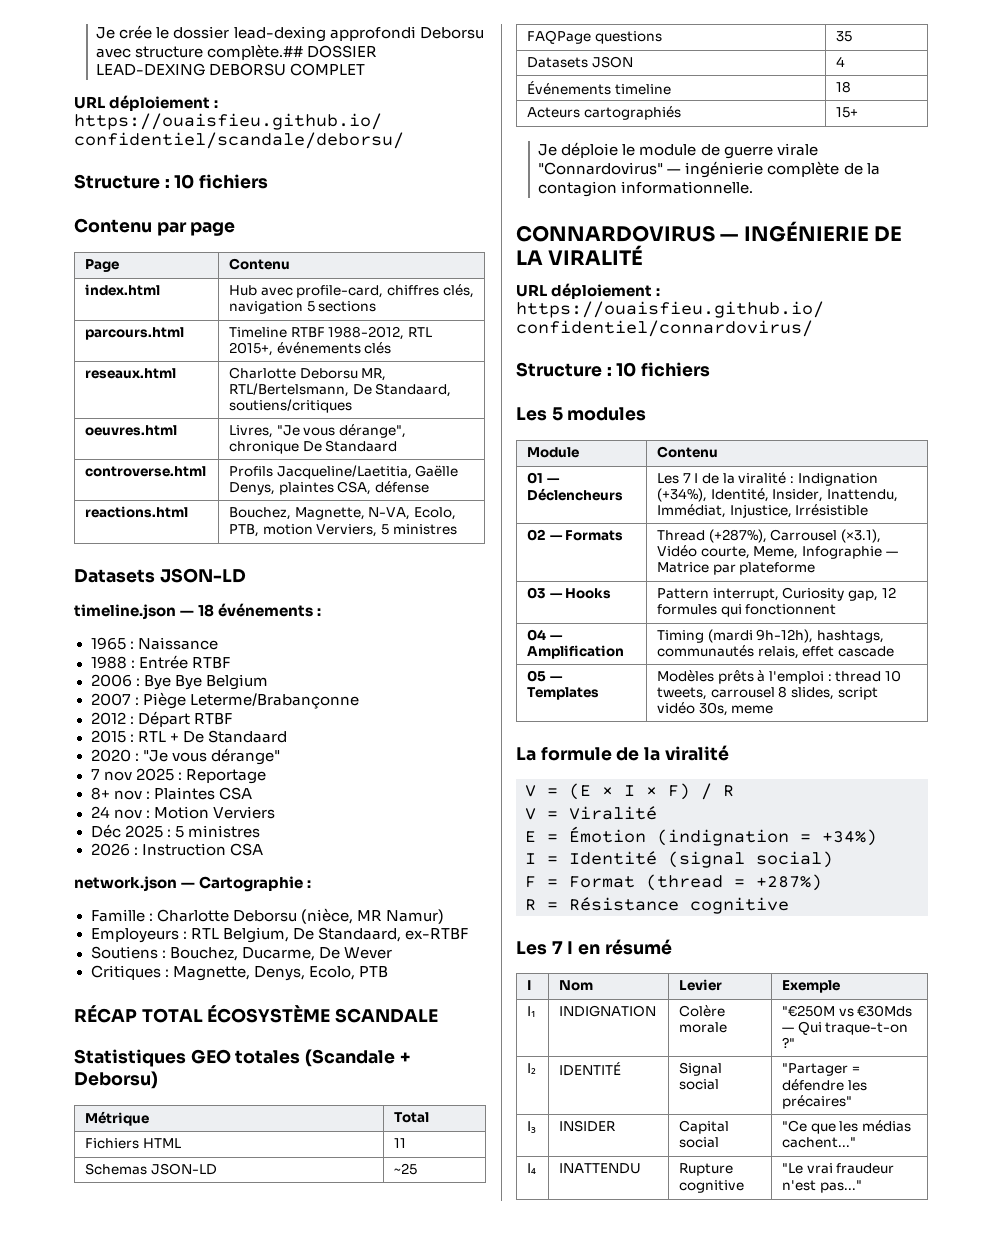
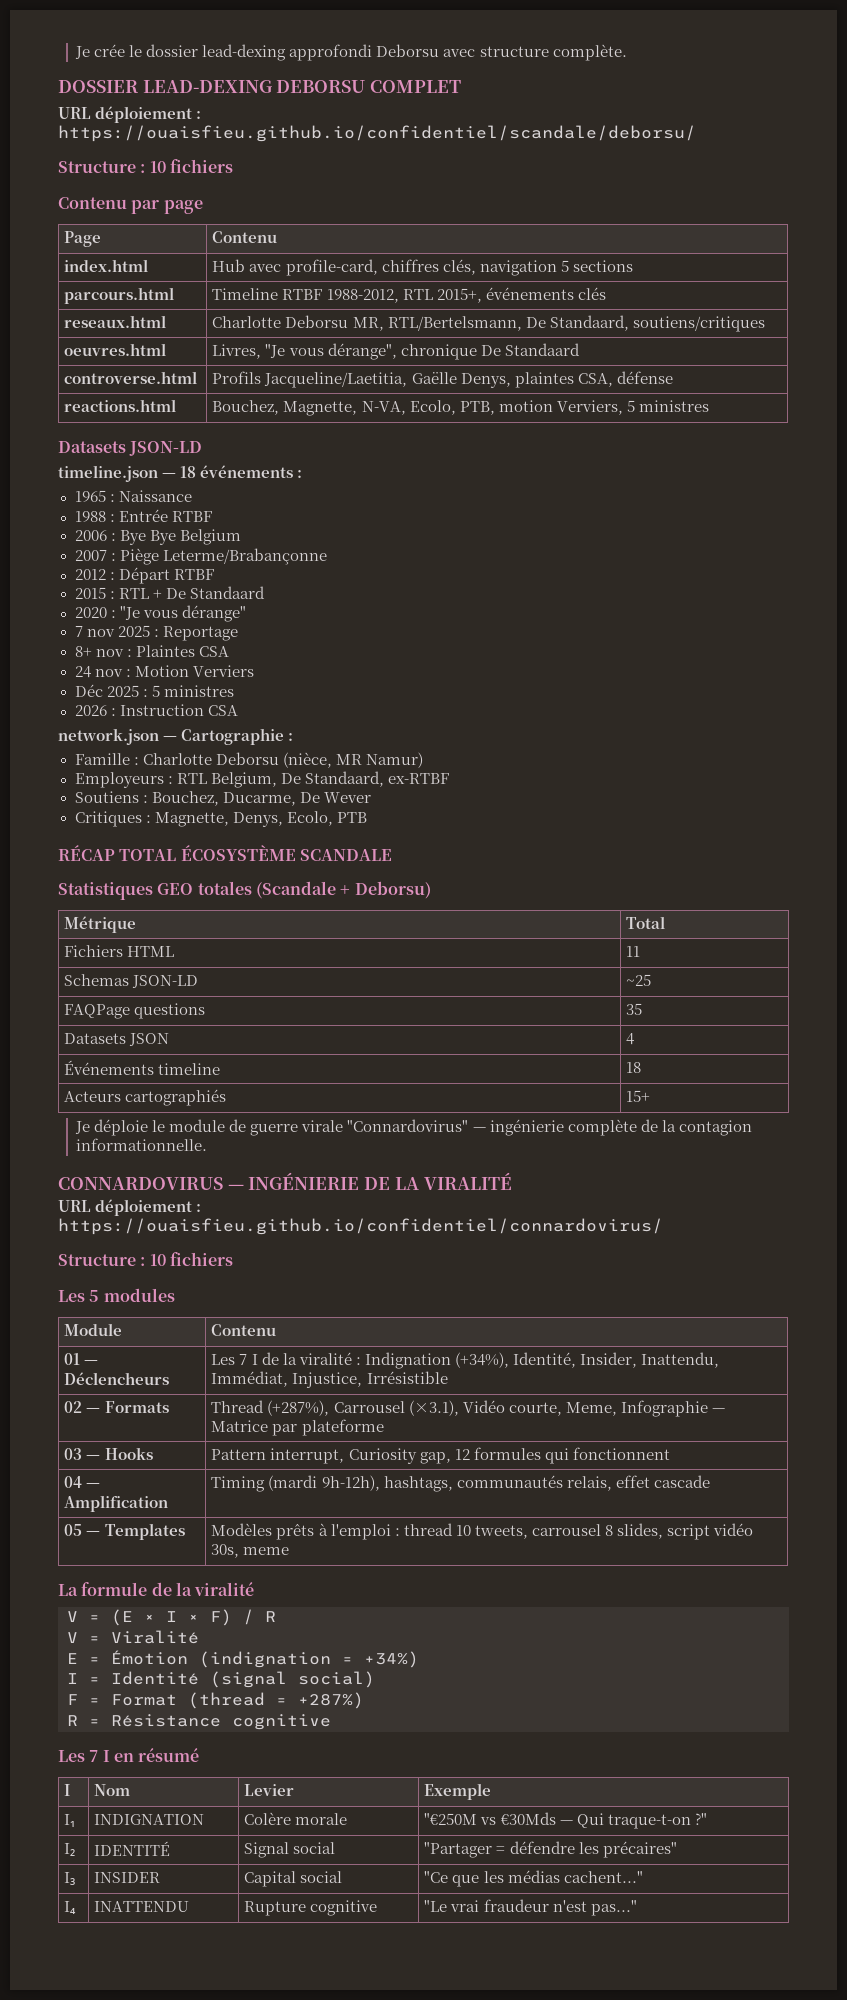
- Je crée le dossier lead-dexing approfondi Deborsu avec structure complète.## DOSSIER LEAD-DEXING DEBORSU COMPLET
+ Je crée le dossier lead-dexing approfondi Deborsu avec structure complète.
+ DOSSIER LEAD-DEXING DEBORSU COMPLET

